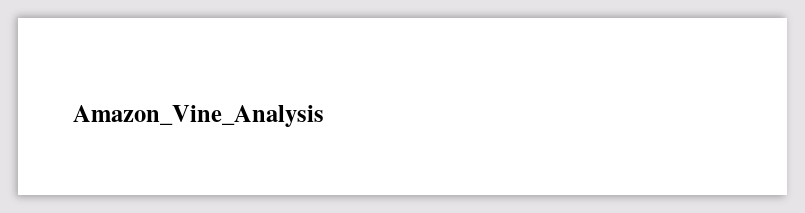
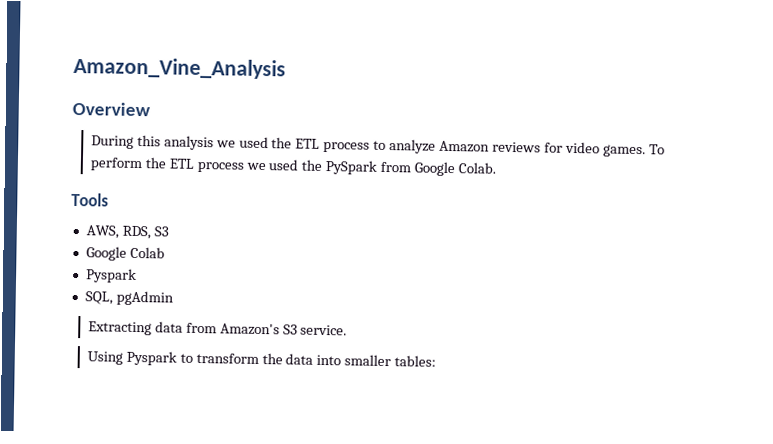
+ Overview
+ During this analysis we used the ETL process to analyze Amazon reviews for video games. To perform the ETL process we used the PySpark from Google Colab.
+ Tools
+ AWS, RDS, S3
+ Google Colab
+ Pyspark
+ SQL, pgAdmin
+ Extracting data from Amazon's S3 service.
+ Using Pyspark to transform the data into smaller tables:

